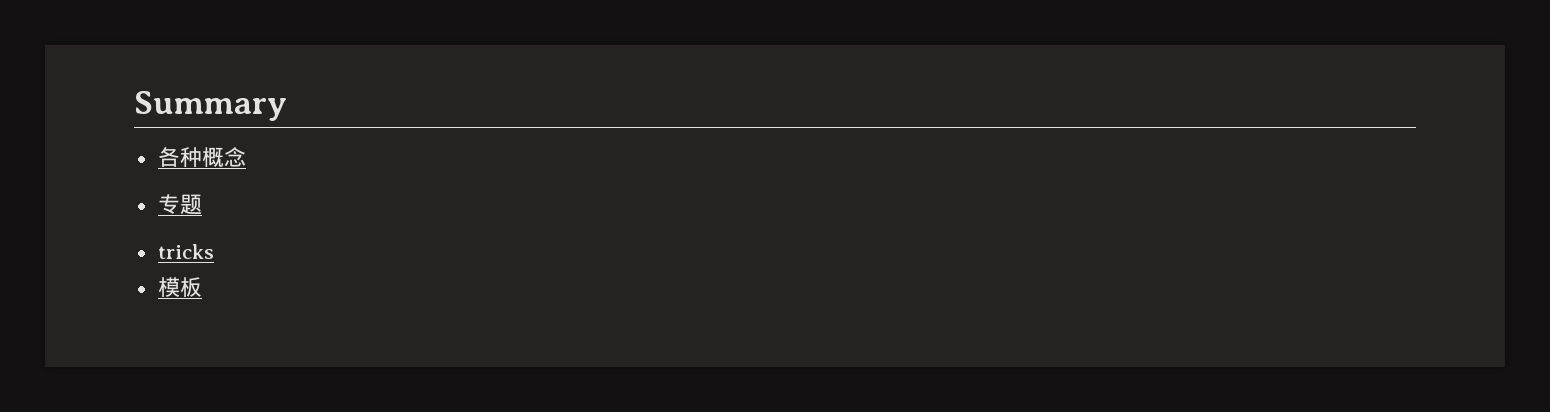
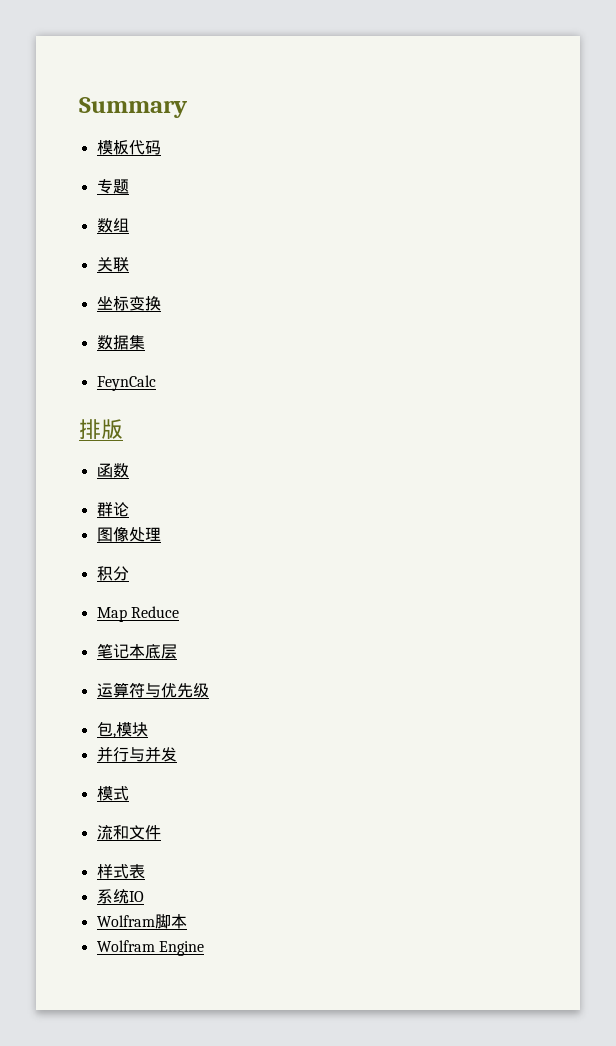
- 各种概念
+ 模板代码
- tricks
- 模板
+ 数组
+ 关联
+ 坐标变换
+ 数据集
+ FeynCalc
+ 排版
+ 函数
+ 群论
+ 图像处理
+ 积分
+ Map Reduce
+ 笔记本底层
+ 运算符与优先级
+ 包,模块
+ 并行与并发
+ 模式
+ 流和文件
+ 样式表
+ 系统IO
+ Wolfram脚本
+ Wolfram Engine

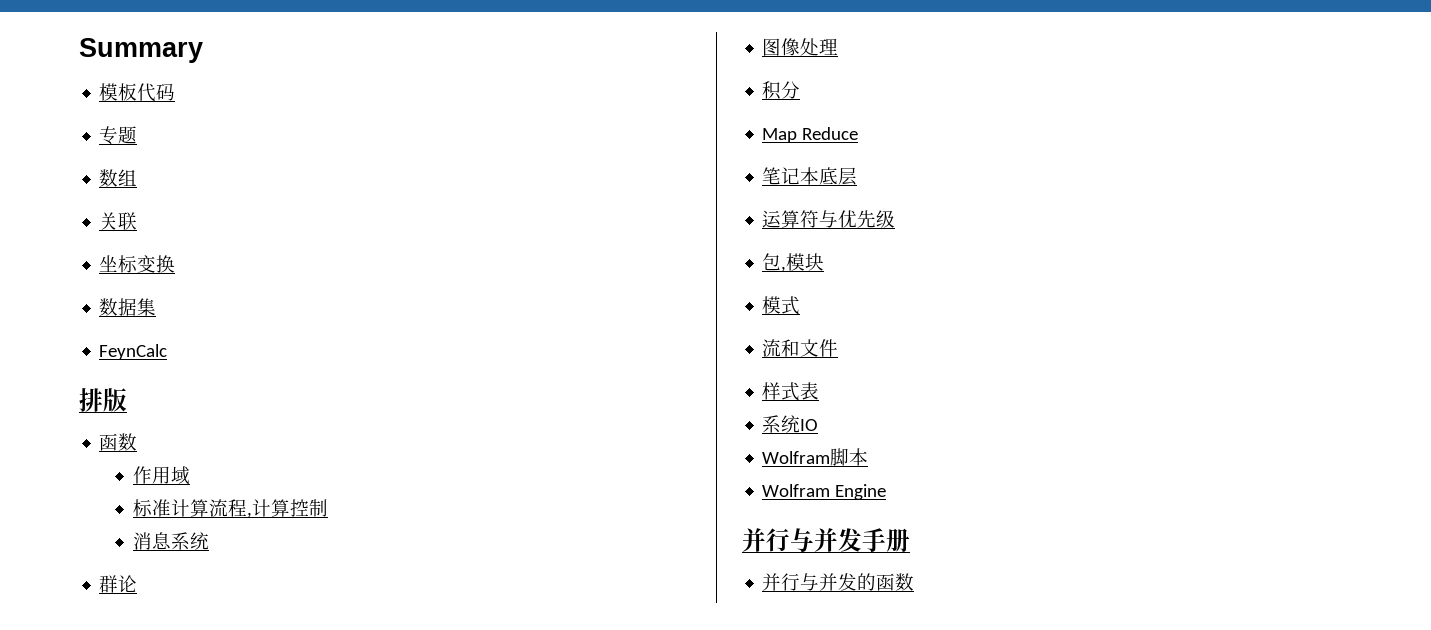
+ 作用域
+ 标准计算流程,计算控制
+ 消息系统
- 并行与并发
+ 并行与并发手册
+ 并行与并发的函数

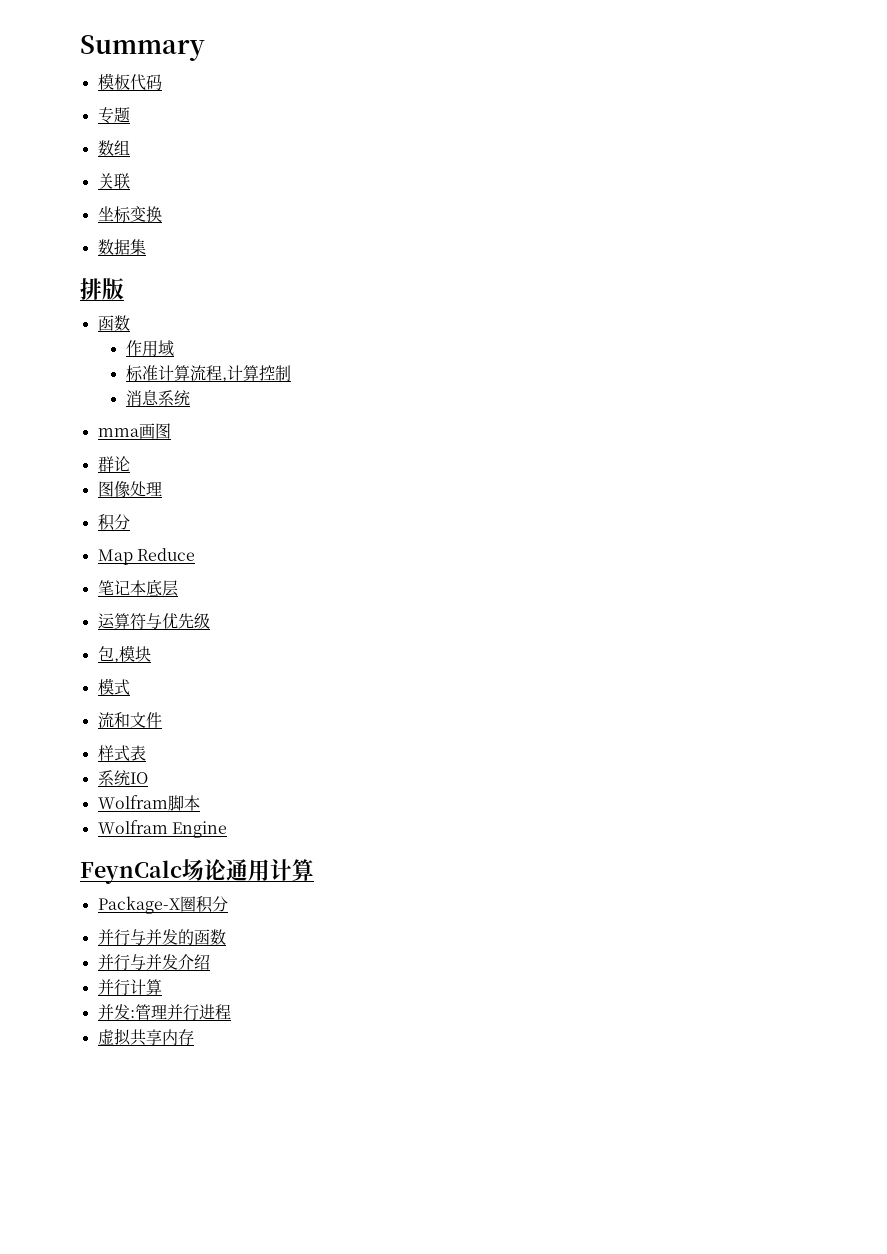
- FeynCalc
+ mma画图
- 并行与并发手册
+ FeynCalc场论通用计算
+ Package-X圈积分
  并行与并发的函数
+ 并行与并发介绍
+ 并行计算
+ 并发:管理并行进程
+ 虚拟共享内存

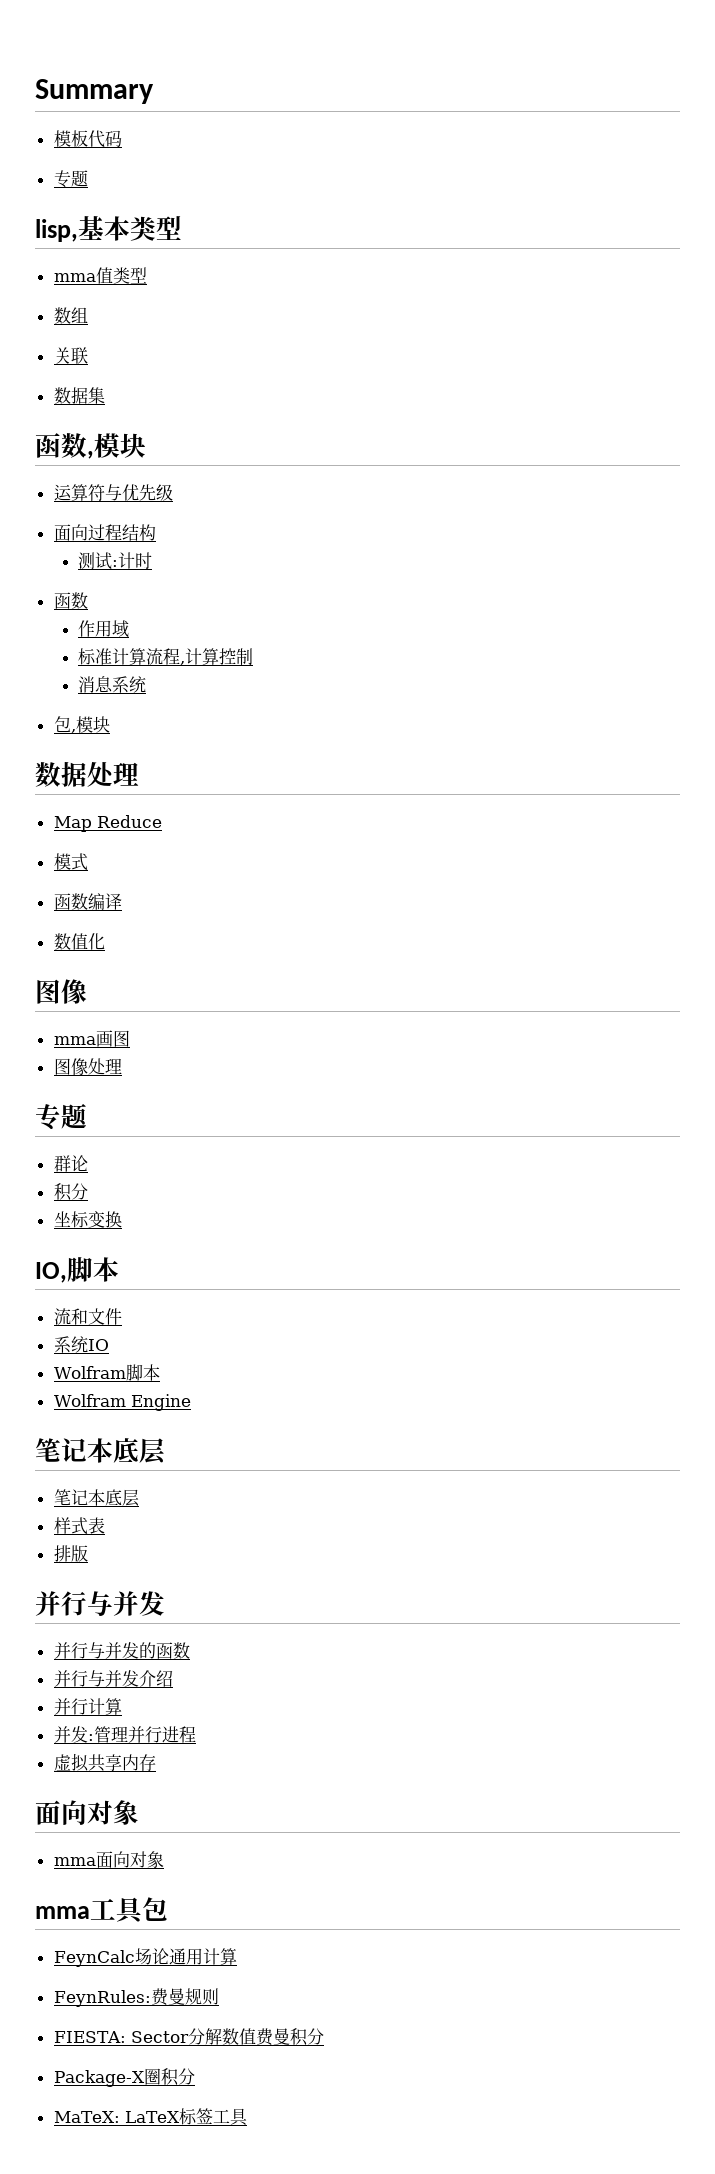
+ lisp,基本类型
+ mma值类型
- 坐标变换
- 排版
+ 函数,模块
+ 运算符与优先级
+ 面向过程结构
+ 测试:计时
+ 包,模块
+ 数据处理
+ Map Reduce
+ 模式
+ 函数编译
+ 数值化
+ 图像
- 群论
  图像处理
+ 专题
+ 群论
  积分
- Map Reduce
- 笔记本底层
- 运算符与优先级
- 包,模块
- 模式
+ 坐标变换
+ IO,脚本
- 样式表
  Wolfram Engine
- FeynCalc场论通用计算
- Package-X圈积分
+ 笔记本底层
+ 笔记本底层
+ 样式表
+ 排版
+ 并行与并发
  虚拟共享内存
+ 面向对象
+ mma面向对象
+ mma工具包
+ FeynCalc场论通用计算
+ FeynRules:费曼规则
+ FIESTA: Sector分解数值费曼积分
+ Package-X圈积分
+ MaTeX: LaTeX标签工具

